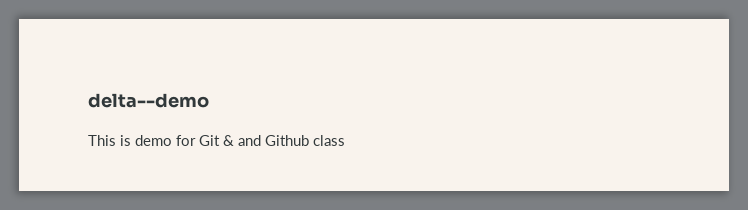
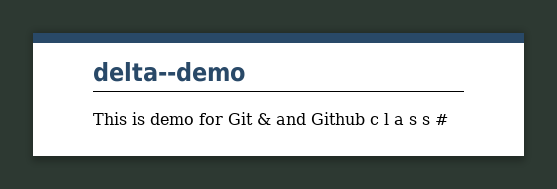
- This is demo for Git & and Github class
+ This is demo for Git & and Github c l a s s #

